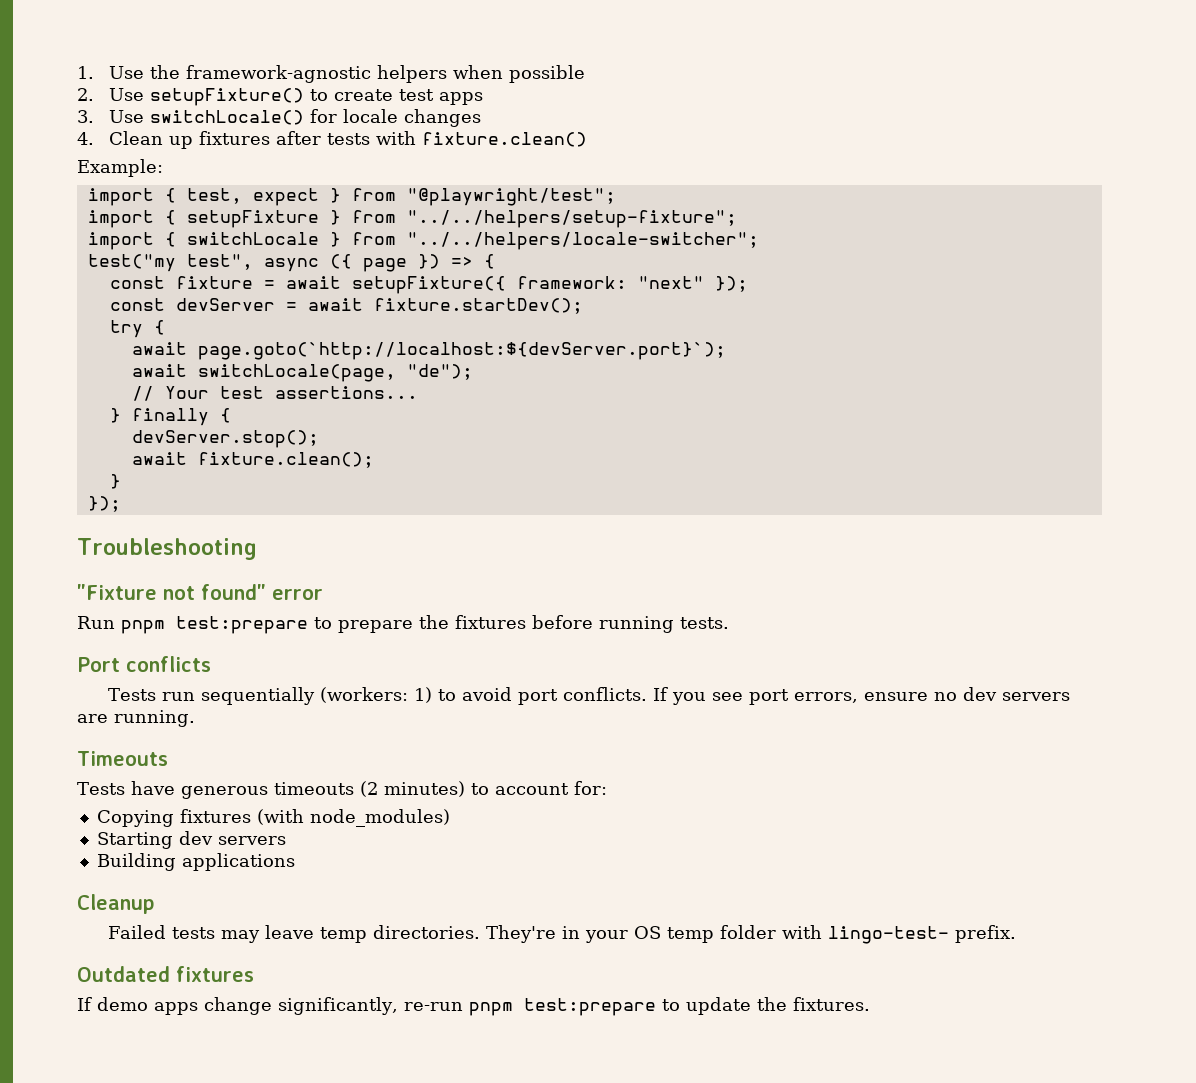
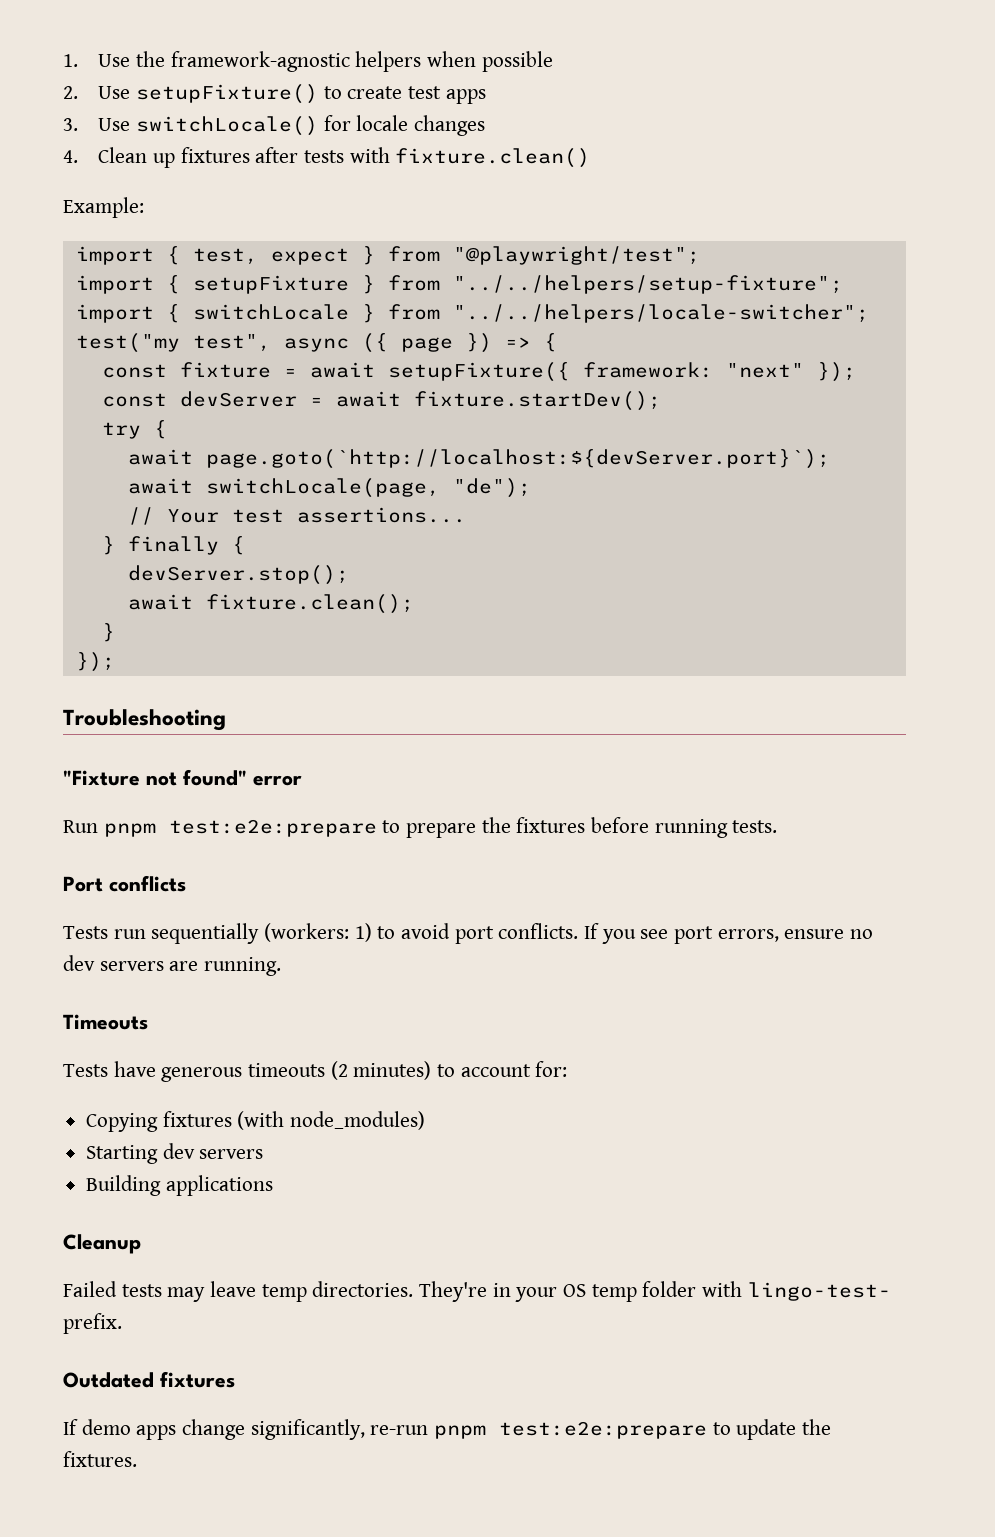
- Run pnpm test:prepare to prepare the fixtures before running tests.
+ Run pnpm test:e2e:prepare to prepare the fixtures before running tests.
- If demo apps change significantly, re-run pnpm test:prepare to update the fixtures.
+ If demo apps change significantly, re-run pnpm test:e2e:prepare to update the fixtures.

